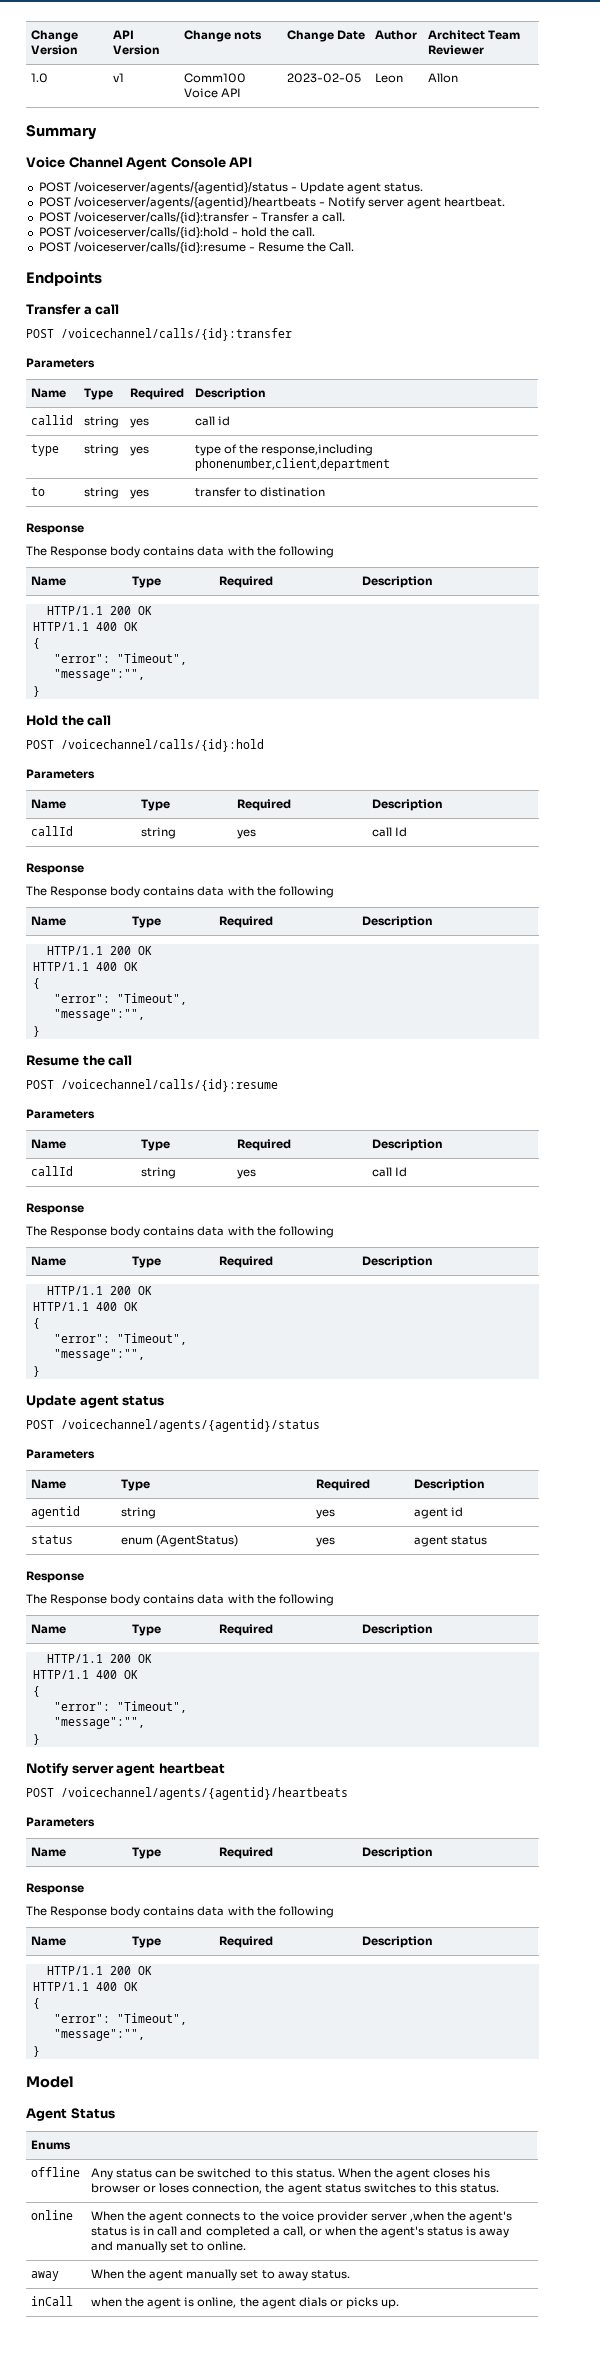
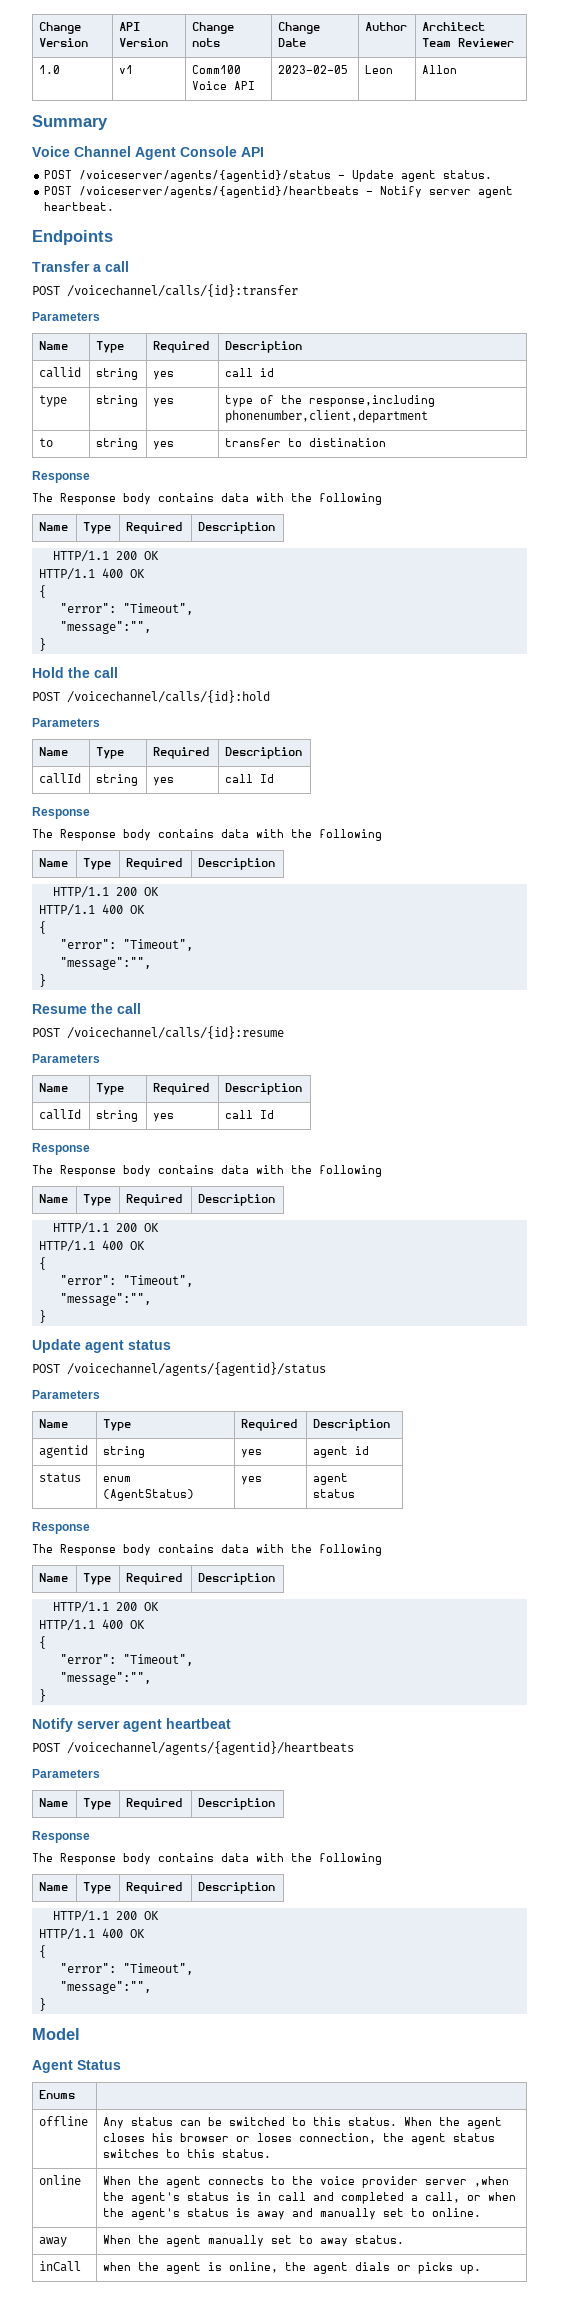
- POST /voiceserver/calls/{id}:transfer - Transfer a call.
- POST /voiceserver/calls/{id}:hold - hold the call.
- POST /voiceserver/calls/{id}:resume - Resume the Call.

